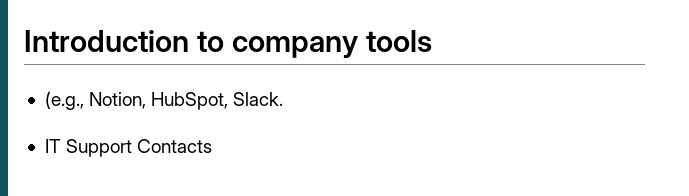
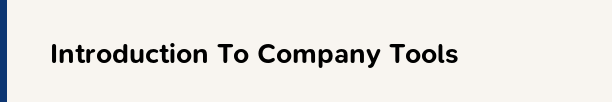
- Introduction to company tools
- (e.g., Notion, HubSpot, Slack.
- IT Support Contacts
+ Introduction To Company Tools

